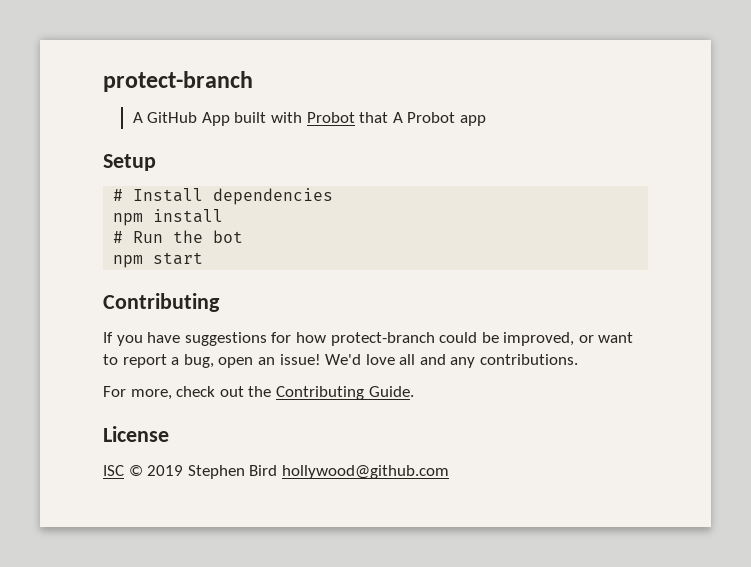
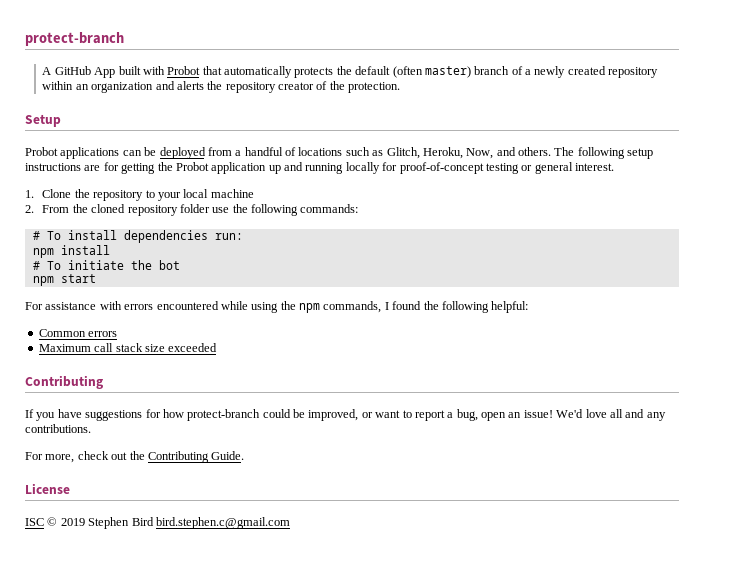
- A GitHub App built with Probot that A Probot app
+ A GitHub App built with Probot that automatically protects the default (often master) branch of a newly created repository within an organization and alerts the repository creator of the protection.
  Setup
- # Install dependencies
+ Probot applications can be deployed from a handful of locations such as Glitch, Heroku, Now, and others. The following setup instructions are for getting the Probot application up and running locally for proof-of-concept testing or general interest.
+ 1. Clone the repository to your local machine
+ 2. From the cloned repository folder use the following commands:
+ # To install dependencies run:
- # Run the bot
+ # To initiate the bot
+ For assistance with errors encountered while using the npm commands, I found the following helpful:
+ Common errors
+ Maximum call stack size exceeded
- ISC © 2019 Stephen Bird hollywood@github.com
+ ISC © 2019 Stephen Bird bird.stephen.c@gmail.com

